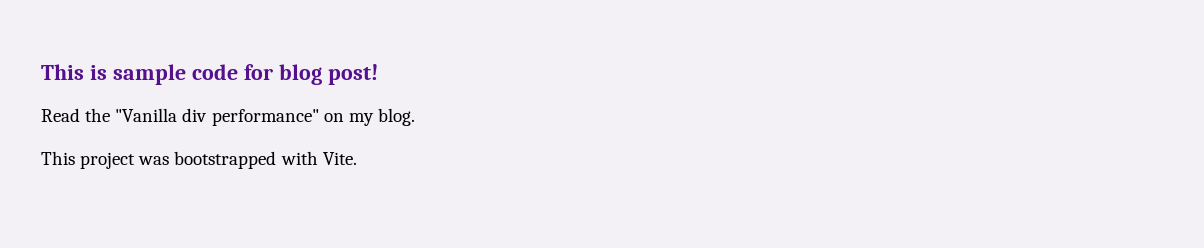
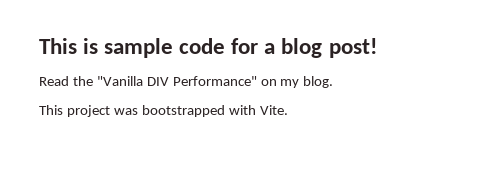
- This is sample code for blog post!
+ This is sample code for a blog post!
- Read the "Vanilla div performance" on my blog.
+ Read the "Vanilla DIV Performance" on my blog.

